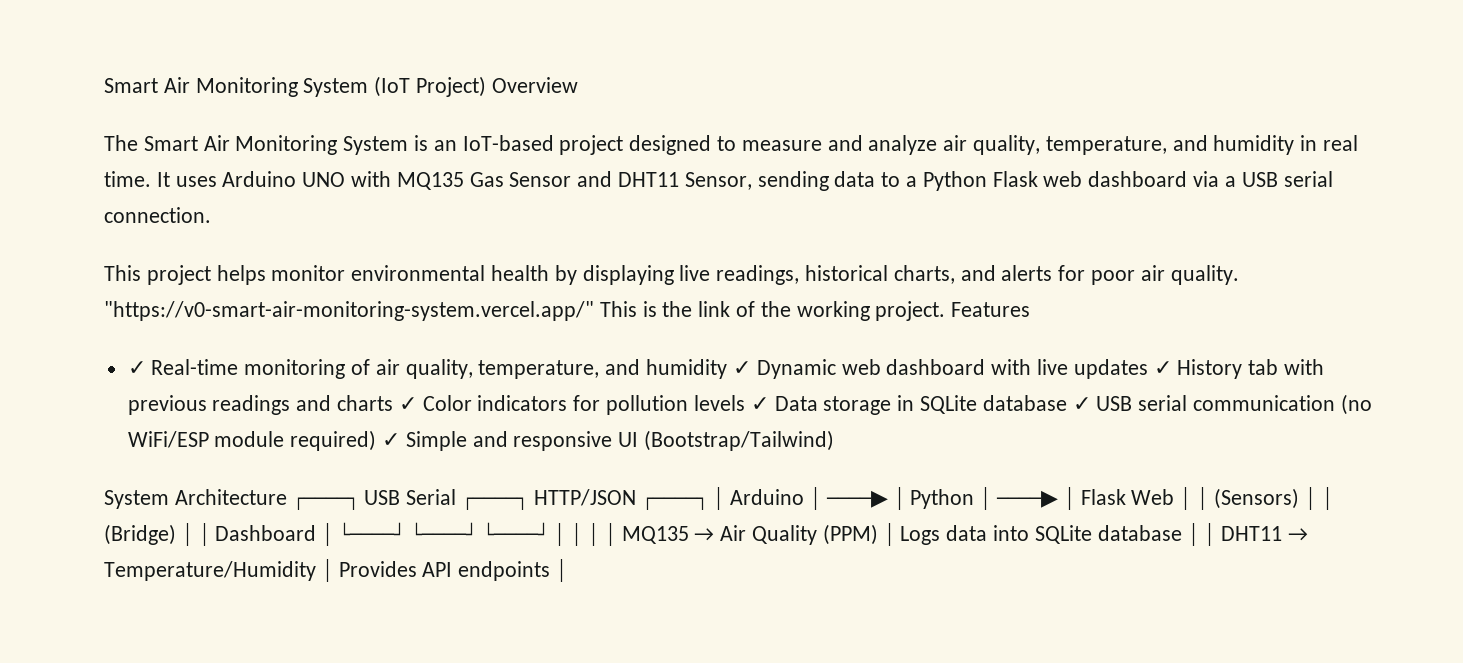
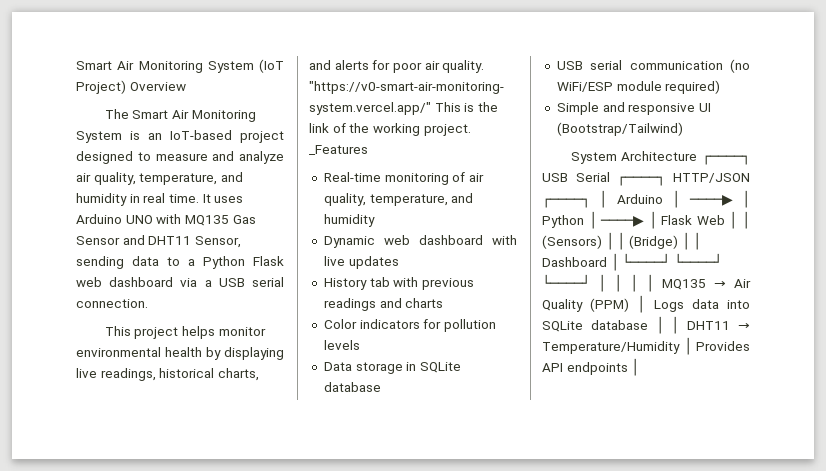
- Features
- ✓ Real-time monitoring of air quality, temperature, and humidity ✓ Dynamic web dashboard with live updates ✓ History tab with previous readings and charts ✓ Color indicators for pollution levels ✓ Data storage in SQLite database ✓ USB serial communication (no WiFi/ESP module required) ✓ Simple and responsive UI (Bootstrap/Tailwind)
+ _Features
+ Real-time monitoring of air quality, temperature, and humidity
+ Dynamic web dashboard with live updates
+ History tab with previous readings and charts
+ Color indicators for pollution levels
+ Data storage in SQLite database
+ USB serial communication (no WiFi/ESP module required)
+ Simple and responsive UI (Bootstrap/Tailwind)

